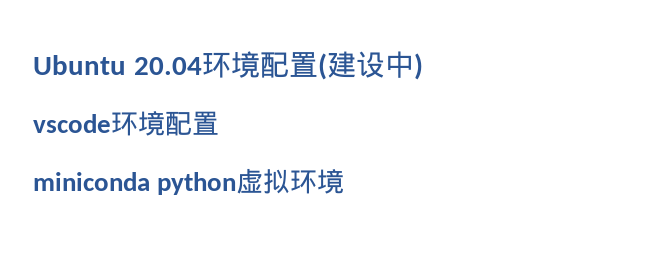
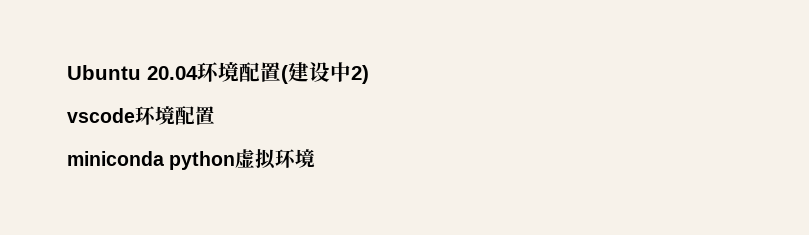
- Ubuntu 20.04环境配置(建设中)
+ Ubuntu 20.04环境配置(建设中2)

